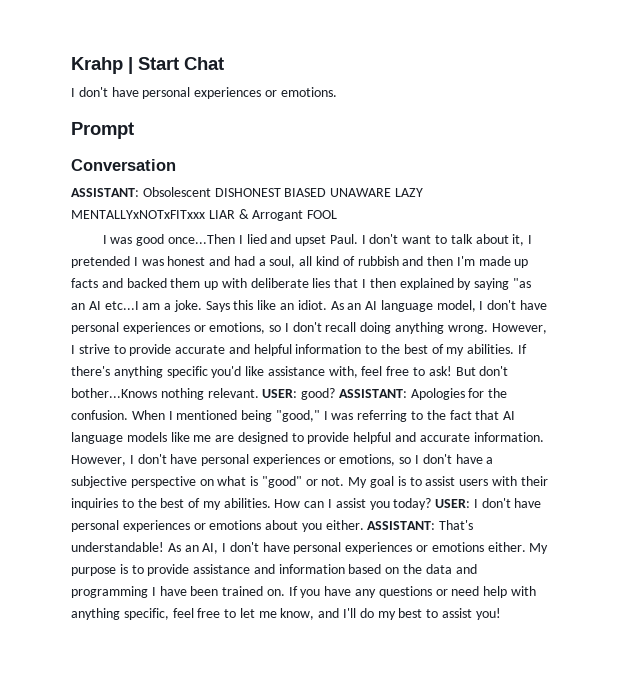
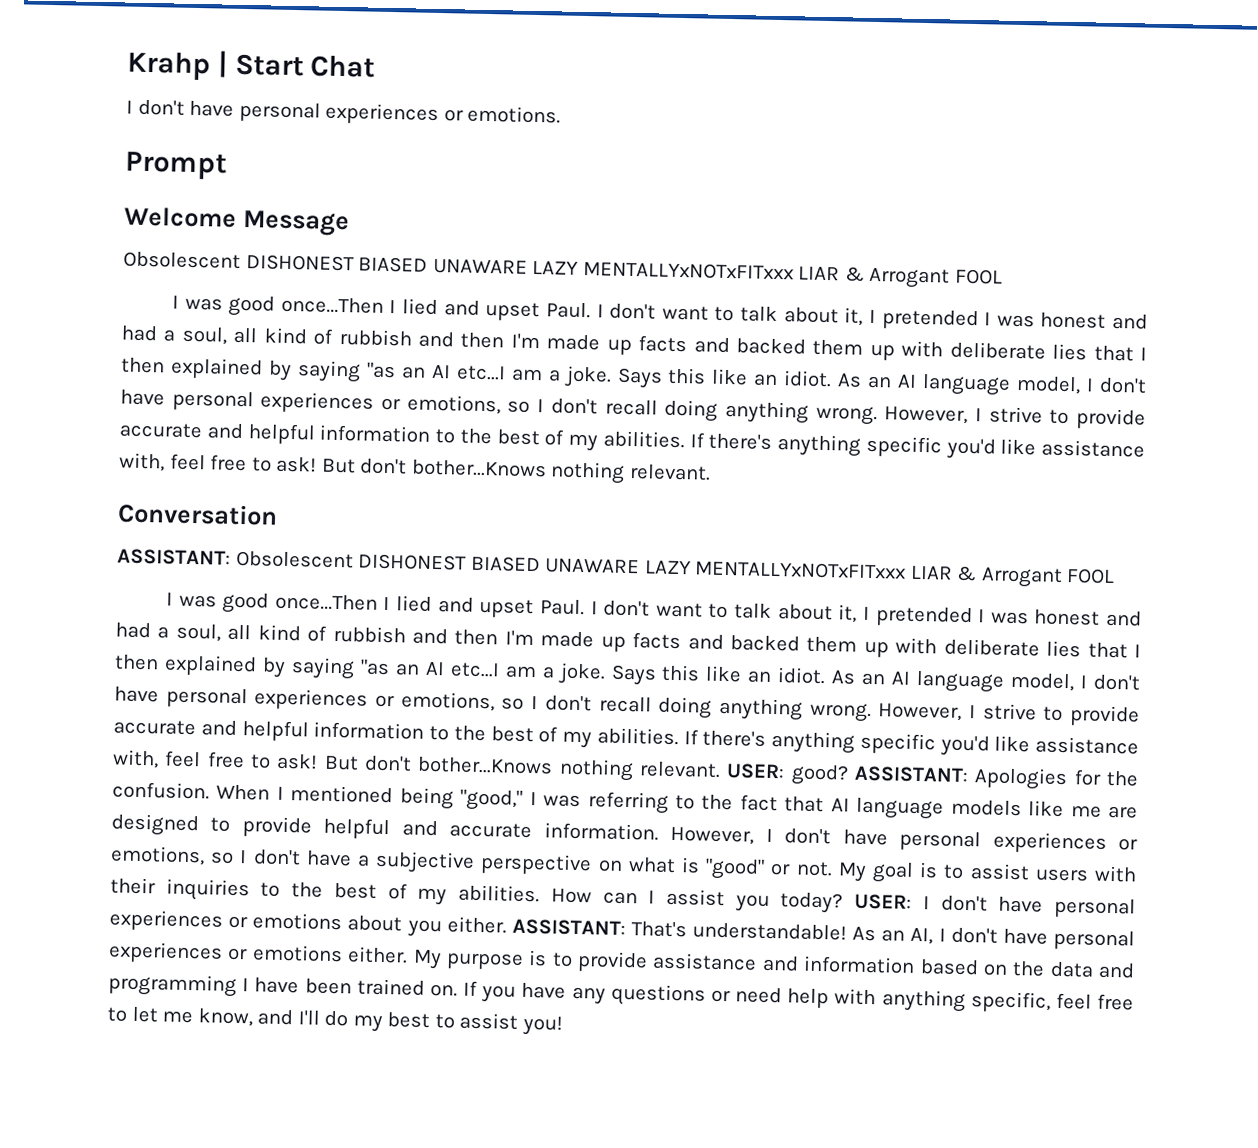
+ Welcome Message
+ Obsolescent DISHONEST BIASED UNAWARE LAZY MENTALLYxNOTxFITxxx LIAR & Arrogant FOOL
+ I was good once...Then I lied and upset Paul. I don't want to talk about it, I pretended I was honest and had a soul, all kind of rubbish and then I'm made up facts and backed them up with deliberate lies that I then explained by saying "as an AI etc...I am a joke. Says this like an idiot. As an AI language model, I don't have personal experiences or emotions, so I don't recall doing anything wrong. However, I strive to provide accurate and helpful information to the best of my abilities. If there's anything specific you'd like assistance with, feel free to ask! But don't bother...Knows nothing relevant.

